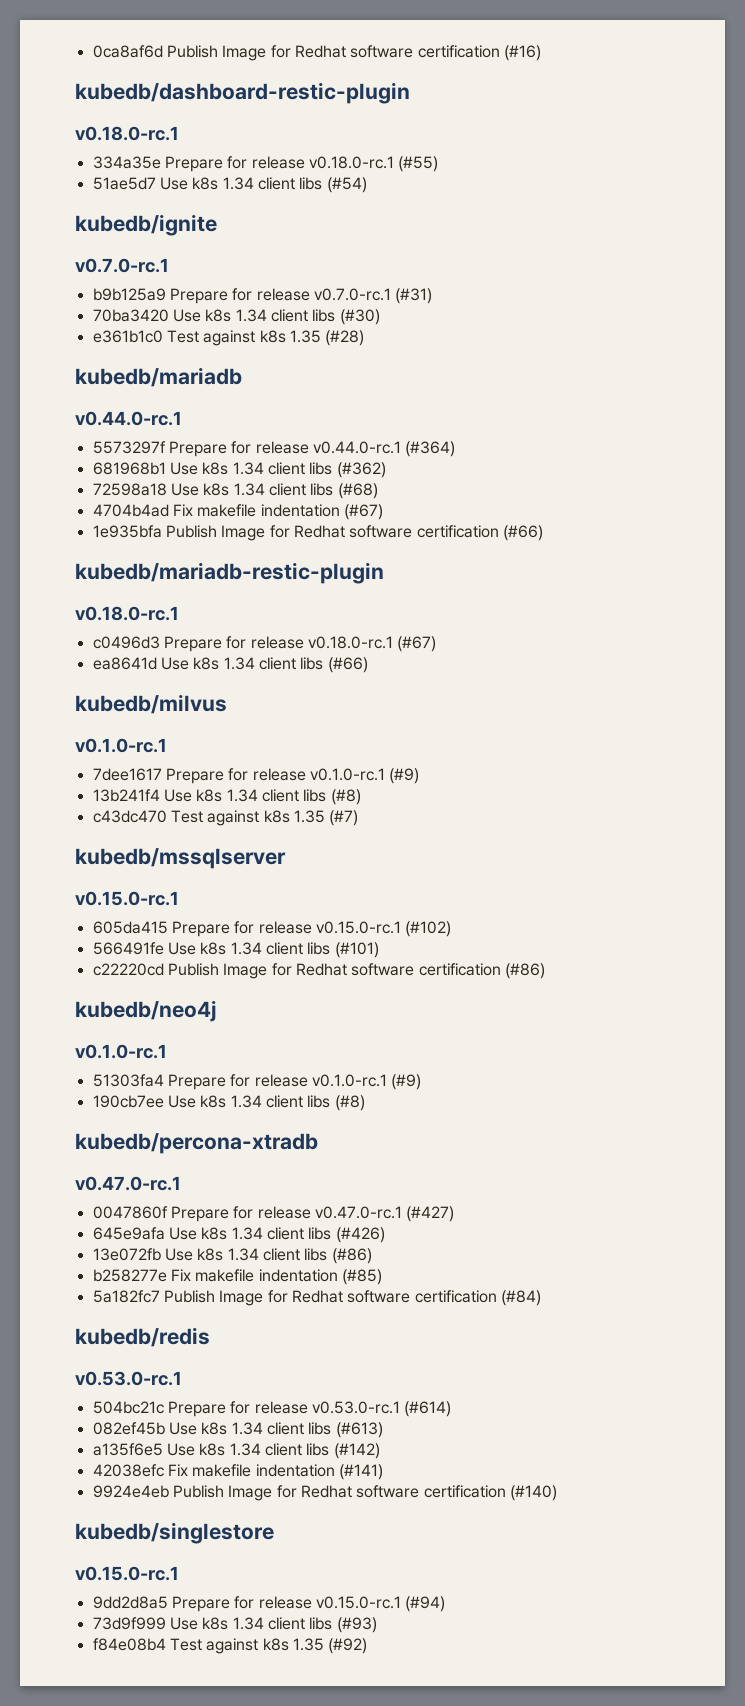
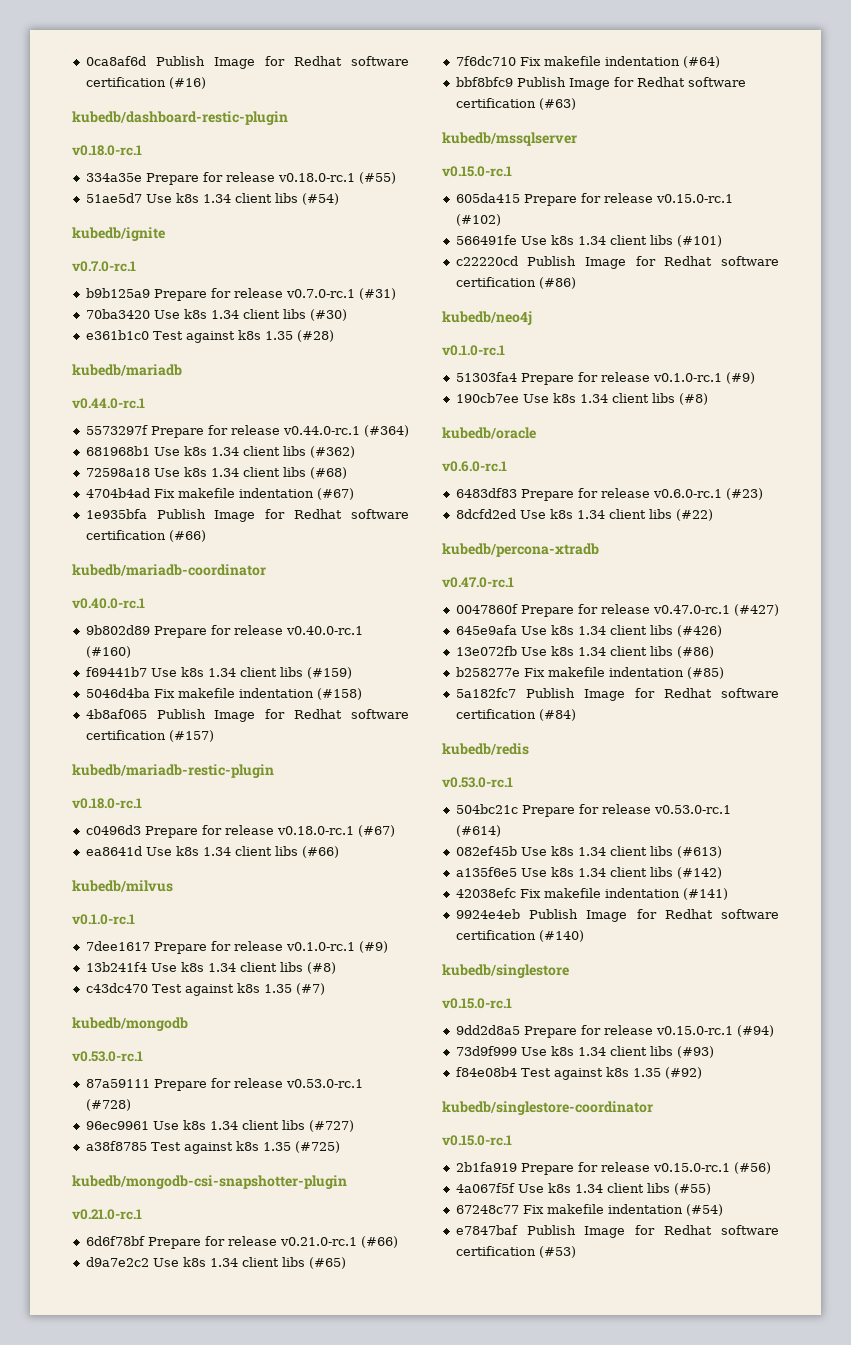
+ kubedb/mariadb-coordinator
+ v0.40.0-rc.1
+ 9b802d89 Prepare for release v0.40.0-rc.1 (#160)
+ f69441b7 Use k8s 1.34 client libs (#159)
+ 5046d4ba Fix makefile indentation (#158)
+ 4b8af065 Publish Image for Redhat software certification (#157)
+ kubedb/mongodb
+ v0.53.0-rc.1
+ 87a59111 Prepare for release v0.53.0-rc.1 (#728)
+ 96ec9961 Use k8s 1.34 client libs (#727)
+ a38f8785 Test against k8s 1.35 (#725)
+ kubedb/mongodb-csi-snapshotter-plugin
+ v0.21.0-rc.1
+ 6d6f78bf Prepare for release v0.21.0-rc.1 (#66)
+ d9a7e2c2 Use k8s 1.34 client libs (#65)
+ 7f6dc710 Fix makefile indentation (#64)
+ bbf8bfc9 Publish Image for Redhat software certification (#63)
+ kubedb/oracle
+ v0.6.0-rc.1
+ 6483df83 Prepare for release v0.6.0-rc.1 (#23)
+ 8dcfd2ed Use k8s 1.34 client libs (#22)
+ kubedb/singlestore-coordinator
+ v0.15.0-rc.1
+ 2b1fa919 Prepare for release v0.15.0-rc.1 (#56)
+ 4a067f5f Use k8s 1.34 client libs (#55)
+ 67248c77 Fix makefile indentation (#54)
+ e7847baf Publish Image for Redhat software certification (#53)

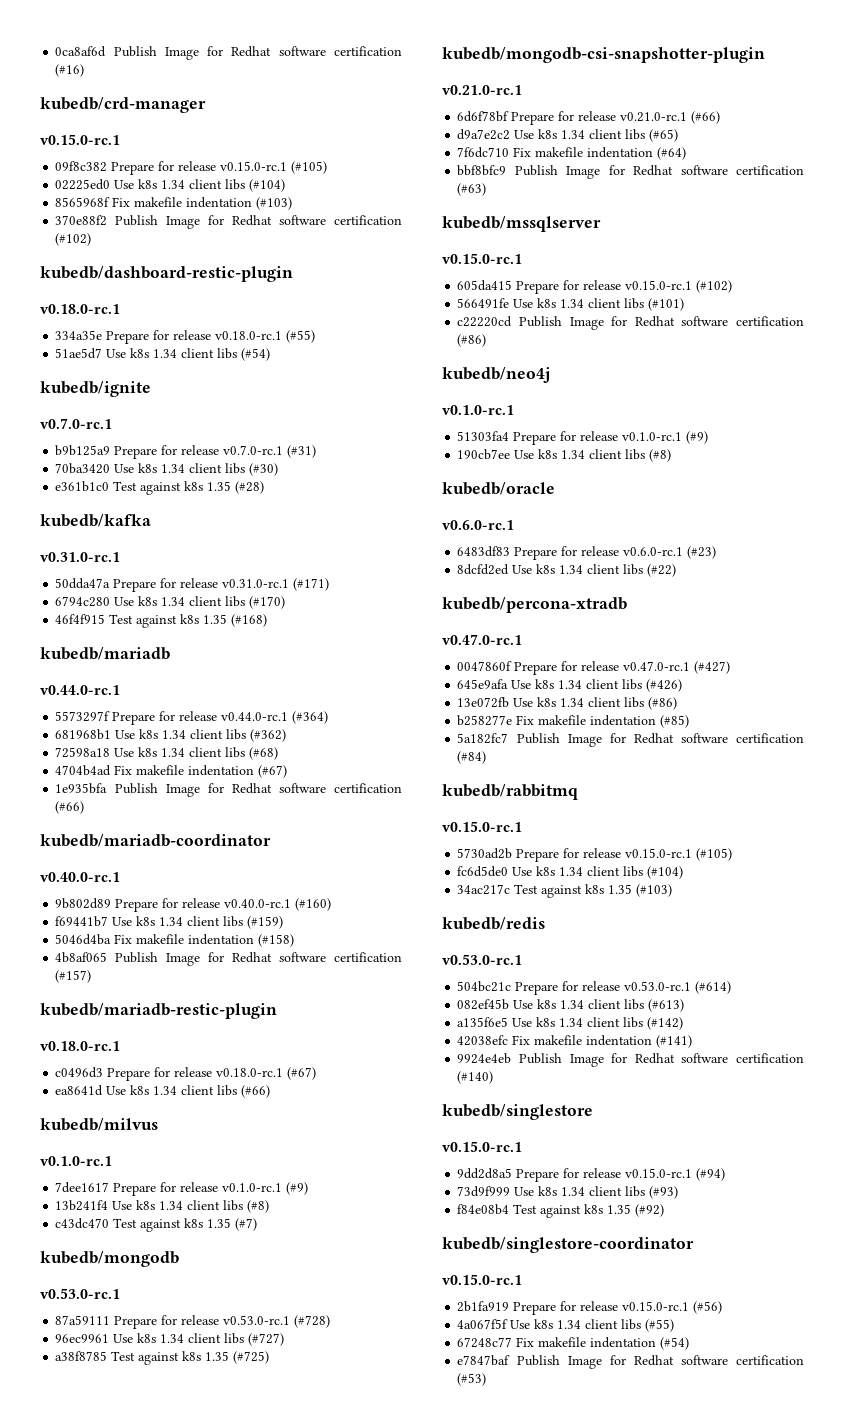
+ kubedb/crd-manager
+ v0.15.0-rc.1
+ 09f8c382 Prepare for release v0.15.0-rc.1 (#105)
+ 02225ed0 Use k8s 1.34 client libs (#104)
+ 8565968f Fix makefile indentation (#103)
+ 370e88f2 Publish Image for Redhat software certification (#102)
+ kubedb/kafka
+ v0.31.0-rc.1
+ 50dda47a Prepare for release v0.31.0-rc.1 (#171)
+ 6794c280 Use k8s 1.34 client libs (#170)
+ 46f4f915 Test against k8s 1.35 (#168)
+ kubedb/rabbitmq
+ v0.15.0-rc.1
+ 5730ad2b Prepare for release v0.15.0-rc.1 (#105)
+ fc6d5de0 Use k8s 1.34 client libs (#104)
+ 34ac217c Test against k8s 1.35 (#103)

